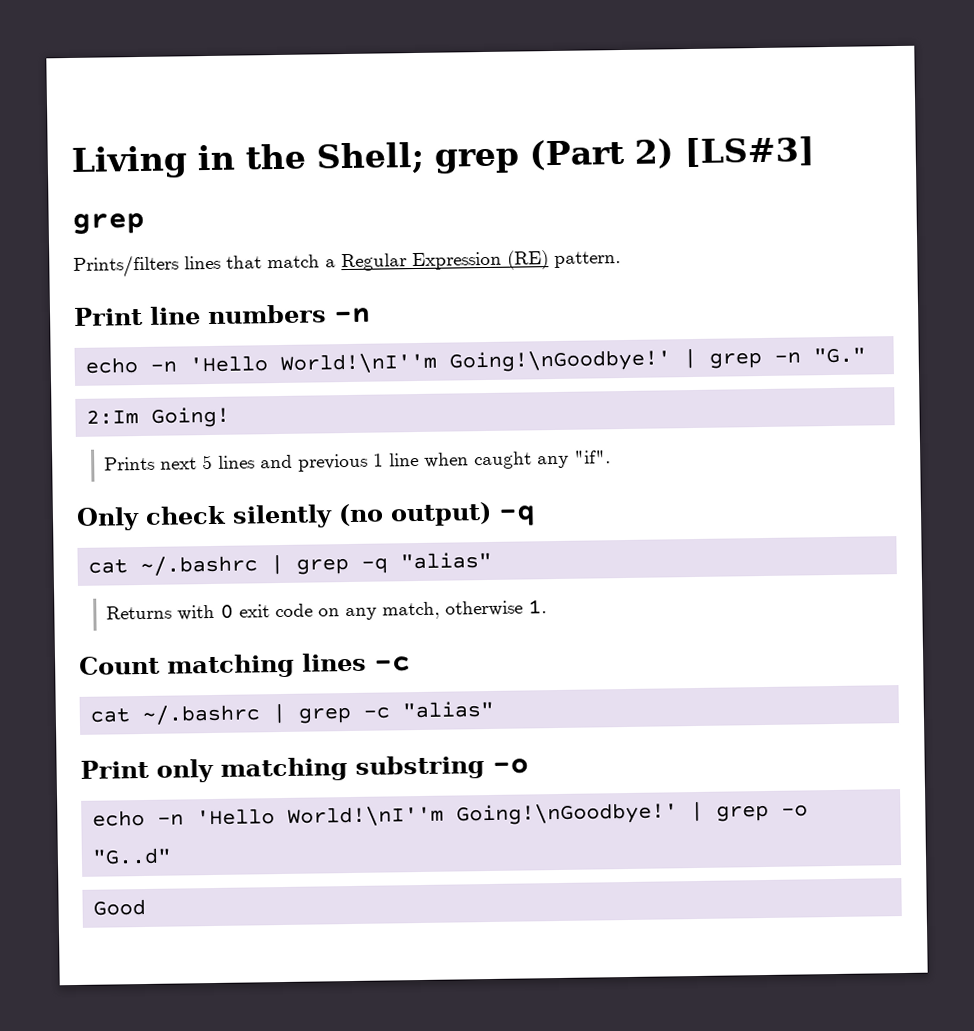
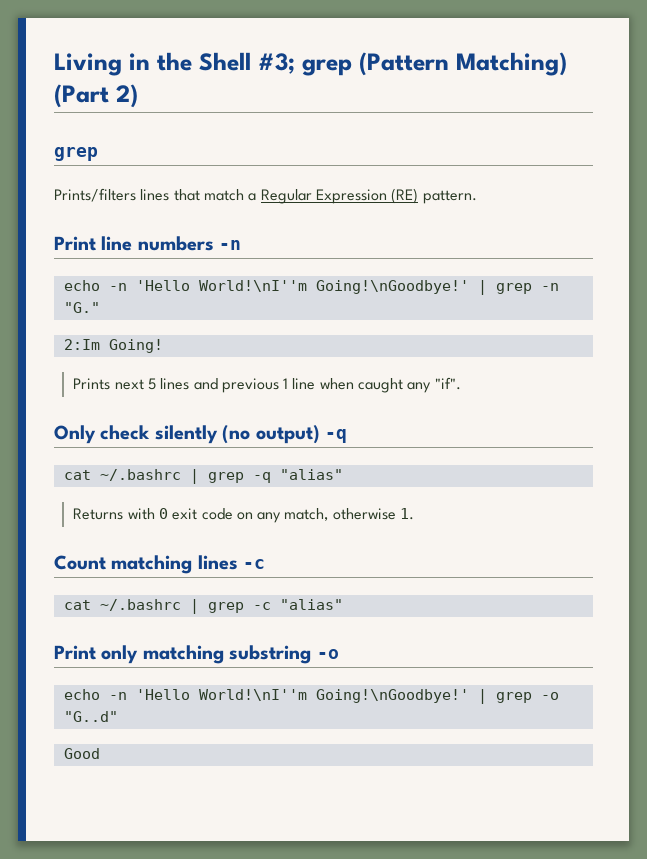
- Living in the Shell; grep (Part 2) [LS#3]
+ Living in the Shell #3; grep (Pattern Matching) (Part 2)

